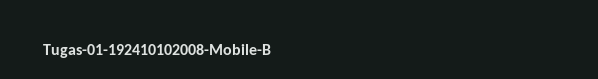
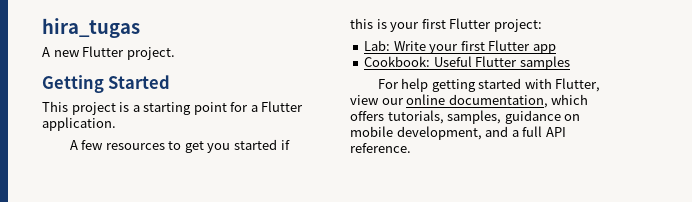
- Tugas-01-192410102008-Mobile-B
+ hira_tugas
+ A new Flutter project.
+ Getting Started
+ This project is a starting point for a Flutter application.
+ A few resources to get you started if this is your first Flutter project:
+ Lab: Write your first Flutter app
+ Cookbook: Useful Flutter samples
+ For help getting started with Flutter, view our online documentation, which offers tutorials, samples, guidance on mobile development, and a full API reference.

